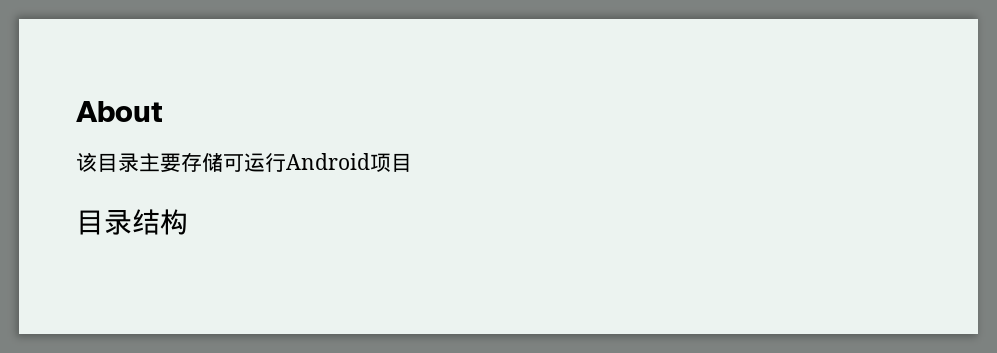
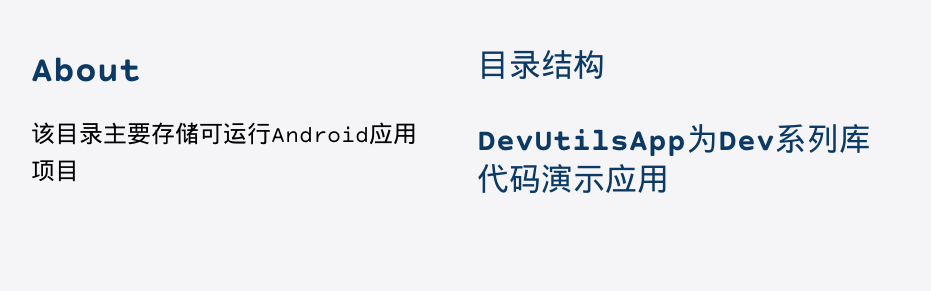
- 该目录主要存储可运行Android项目
+ 该目录主要存储可运行Android应用项目
+ DevUtilsApp为Dev系列库代码演示应用

